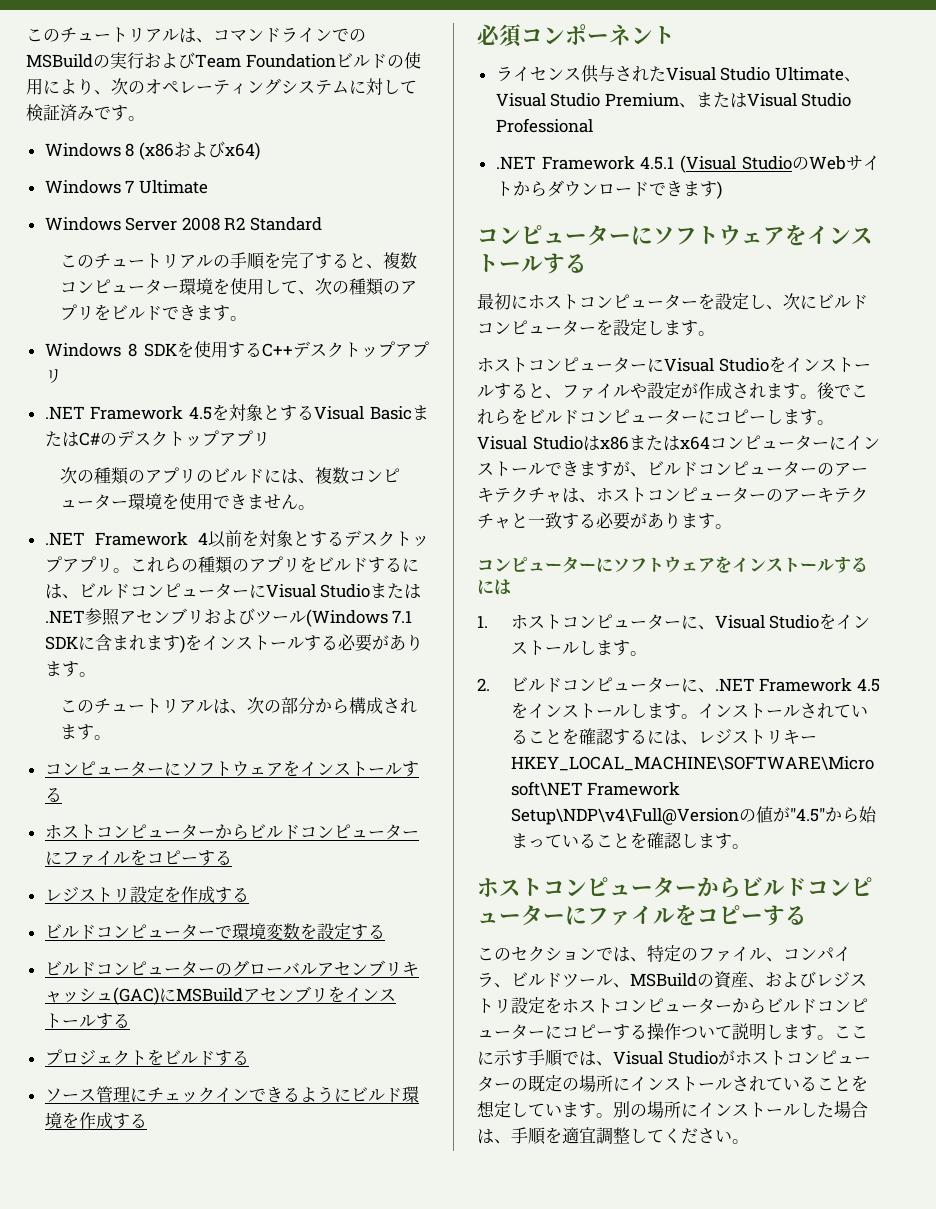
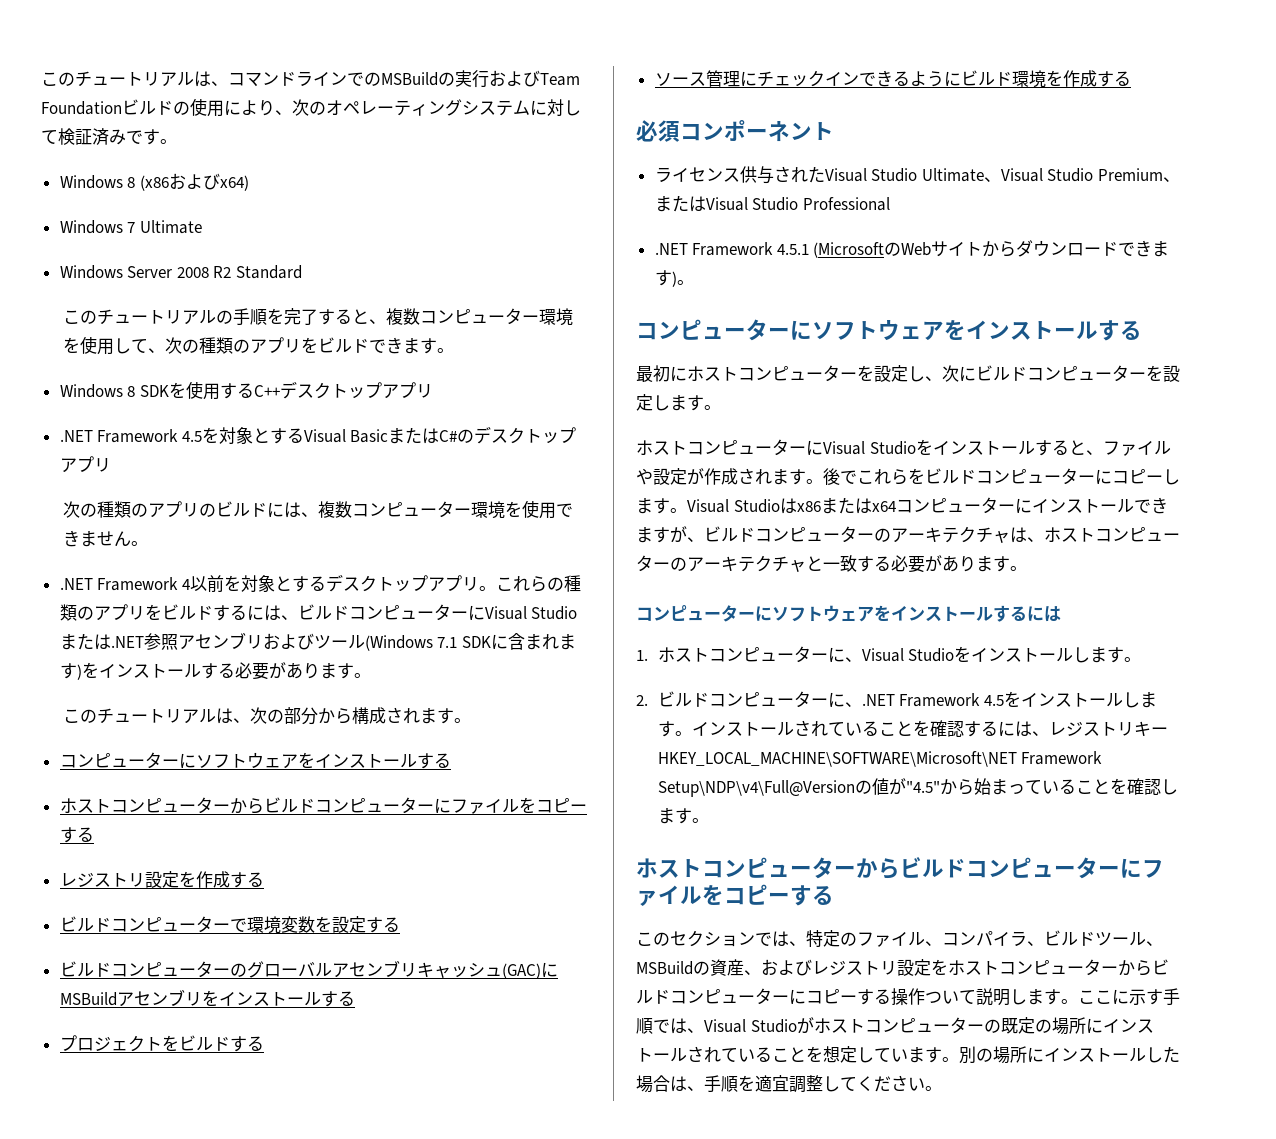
- .NET Framework 4.5.1 (Visual StudioのWebサイトからダウンロードできます)
+ .NET Framework 4.5.1 (MicrosoftのWebサイトからダウンロードできます)。

